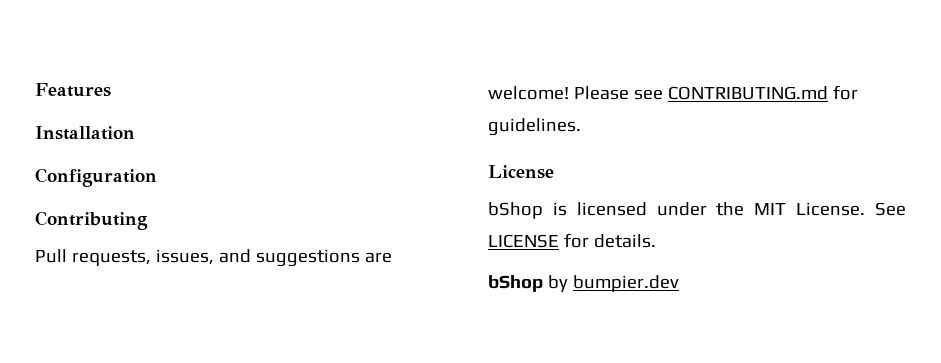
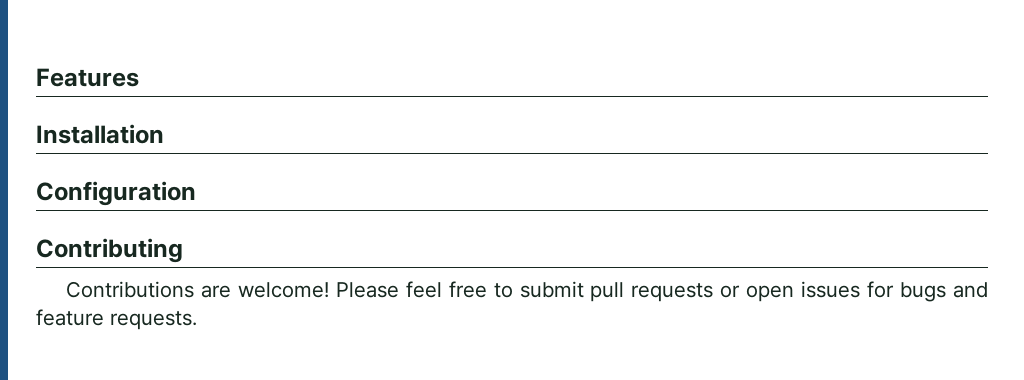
- Pull requests, issues, and suggestions are welcome! Please see CONTRIBUTING.md for guidelines.
- License
- bShop is licensed under the MIT License. See LICENSE for details.
- bShop by bumpier.dev
+ Contributions are welcome! Please feel free to submit pull requests or open issues for bugs and feature requests.

